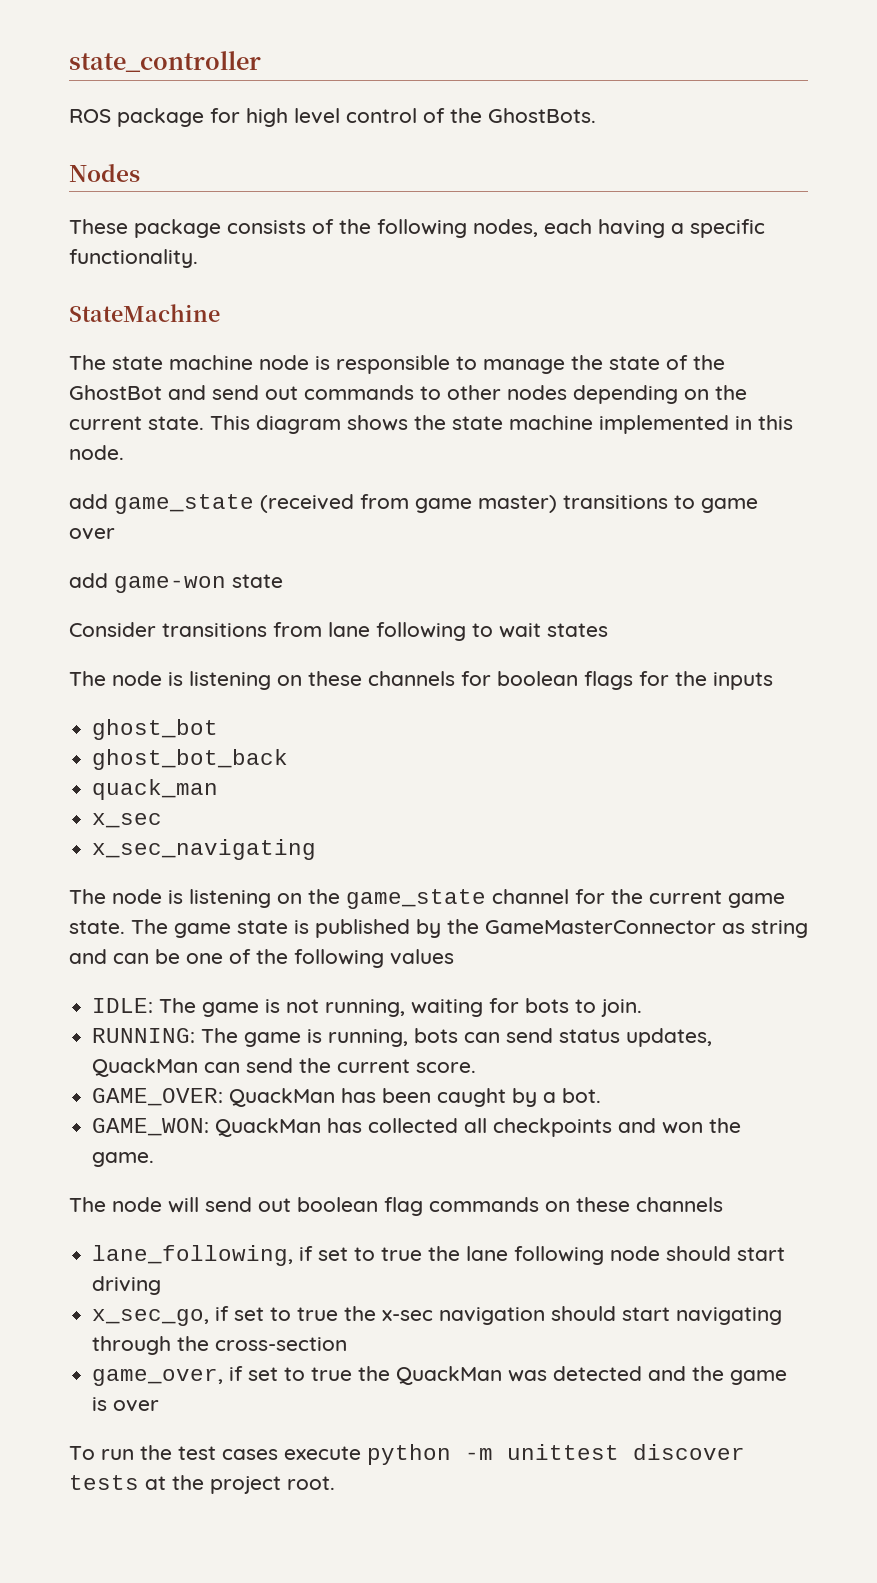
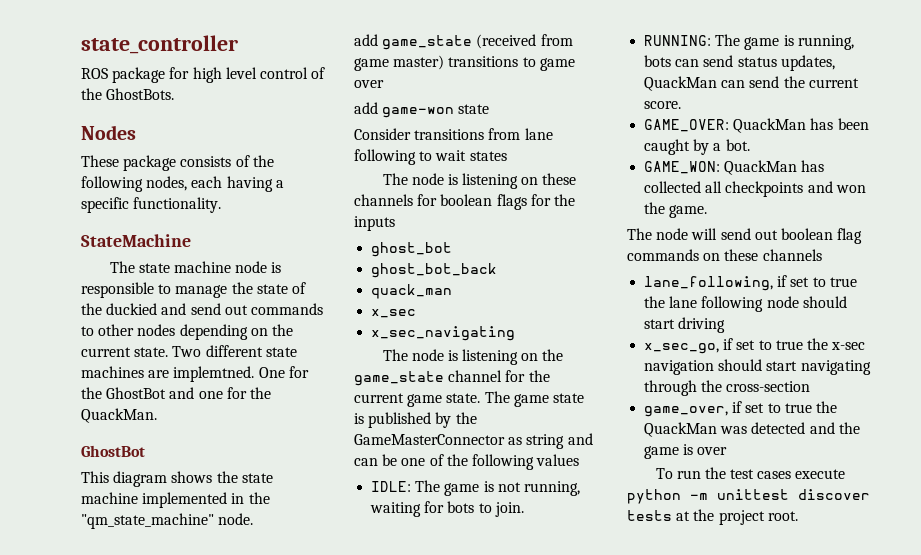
- The state machine node is responsible to manage the state of the GhostBot and send out commands to other nodes depending on the current state. This diagram shows the state machine implemented in this node.
+ The state machine node is responsible to manage the state of the duckied and send out commands to other nodes depending on the current state. Two different state machines are implemtned. One for the GhostBot and one for the QuackMan.
+ GhostBot
+ This diagram shows the state machine implemented in the "qm_state_machine" node.

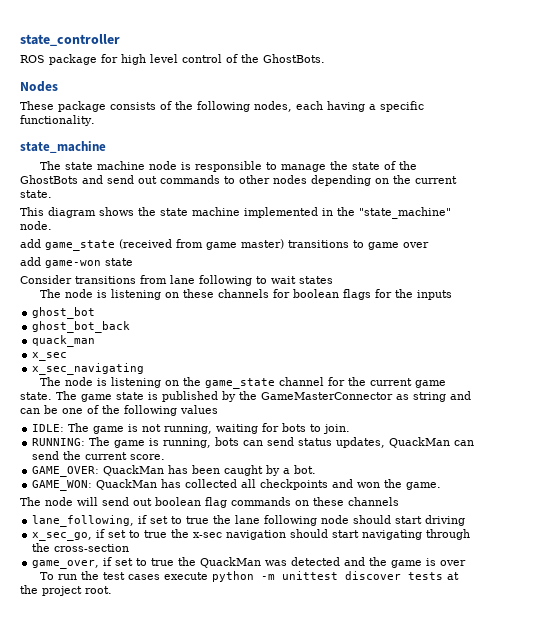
- StateMachine
+ state_machine
- The state machine node is responsible to manage the state of the duckied and send out commands to other nodes depending on the current state. Two different state machines are implemtned. One for the GhostBot and one for the QuackMan.
- GhostBot
+ The state machine node is responsible to manage the state of the GhostBots and send out commands to other nodes depending on the current state.
- This diagram shows the state machine implemented in the "qm_state_machine" node.
+ This diagram shows the state machine implemented in the "state_machine" node.

